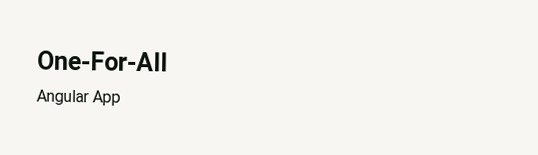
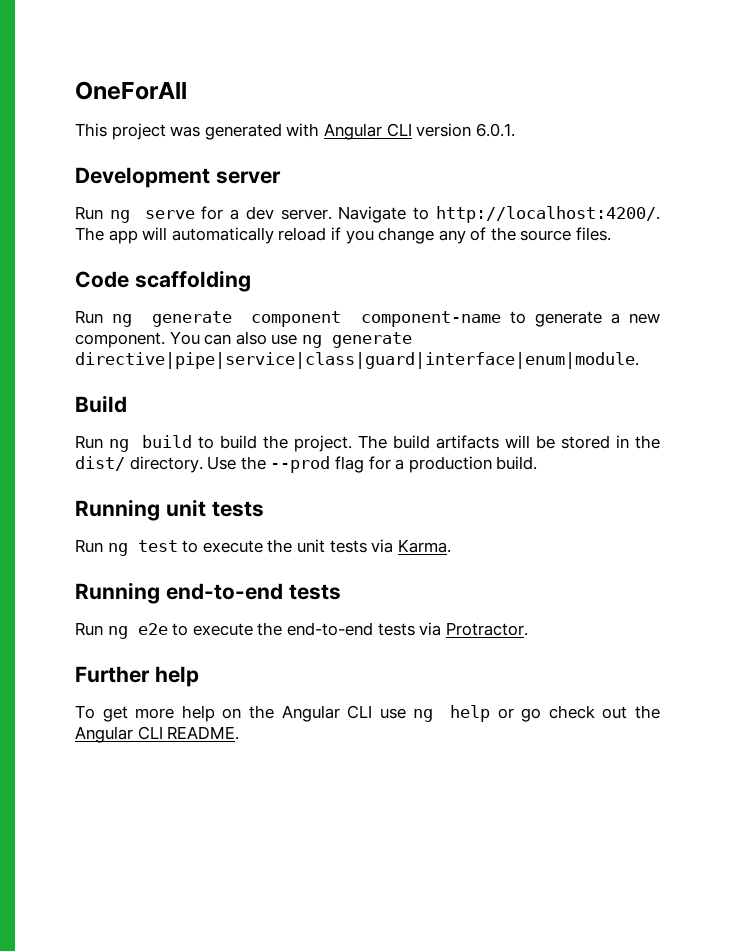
- One-For-All
- Angular App
+ OneForAll
+ This project was generated with Angular CLI version 6.0.1.
+ Development server
+ Run ng serve for a dev server. Navigate to http://localhost:4200/. The app will automatically reload if you change any of the source files.
+ Code scaffolding
+ Run ng generate component component-name to generate a new component. You can also use ng generate directive|pipe|service|class|guard|interface|enum|module.
+ Build
+ Run ng build to build the project. The build artifacts will be stored in the dist/ directory. Use the --prod flag for a production build.
+ Running unit tests
+ Run ng test to execute the unit tests via Karma.
+ Running end-to-end tests
+ Run ng e2e to execute the end-to-end tests via Protractor.
+ Further help
+ To get more help on the Angular CLI use ng help or go check out the Angular CLI README.

